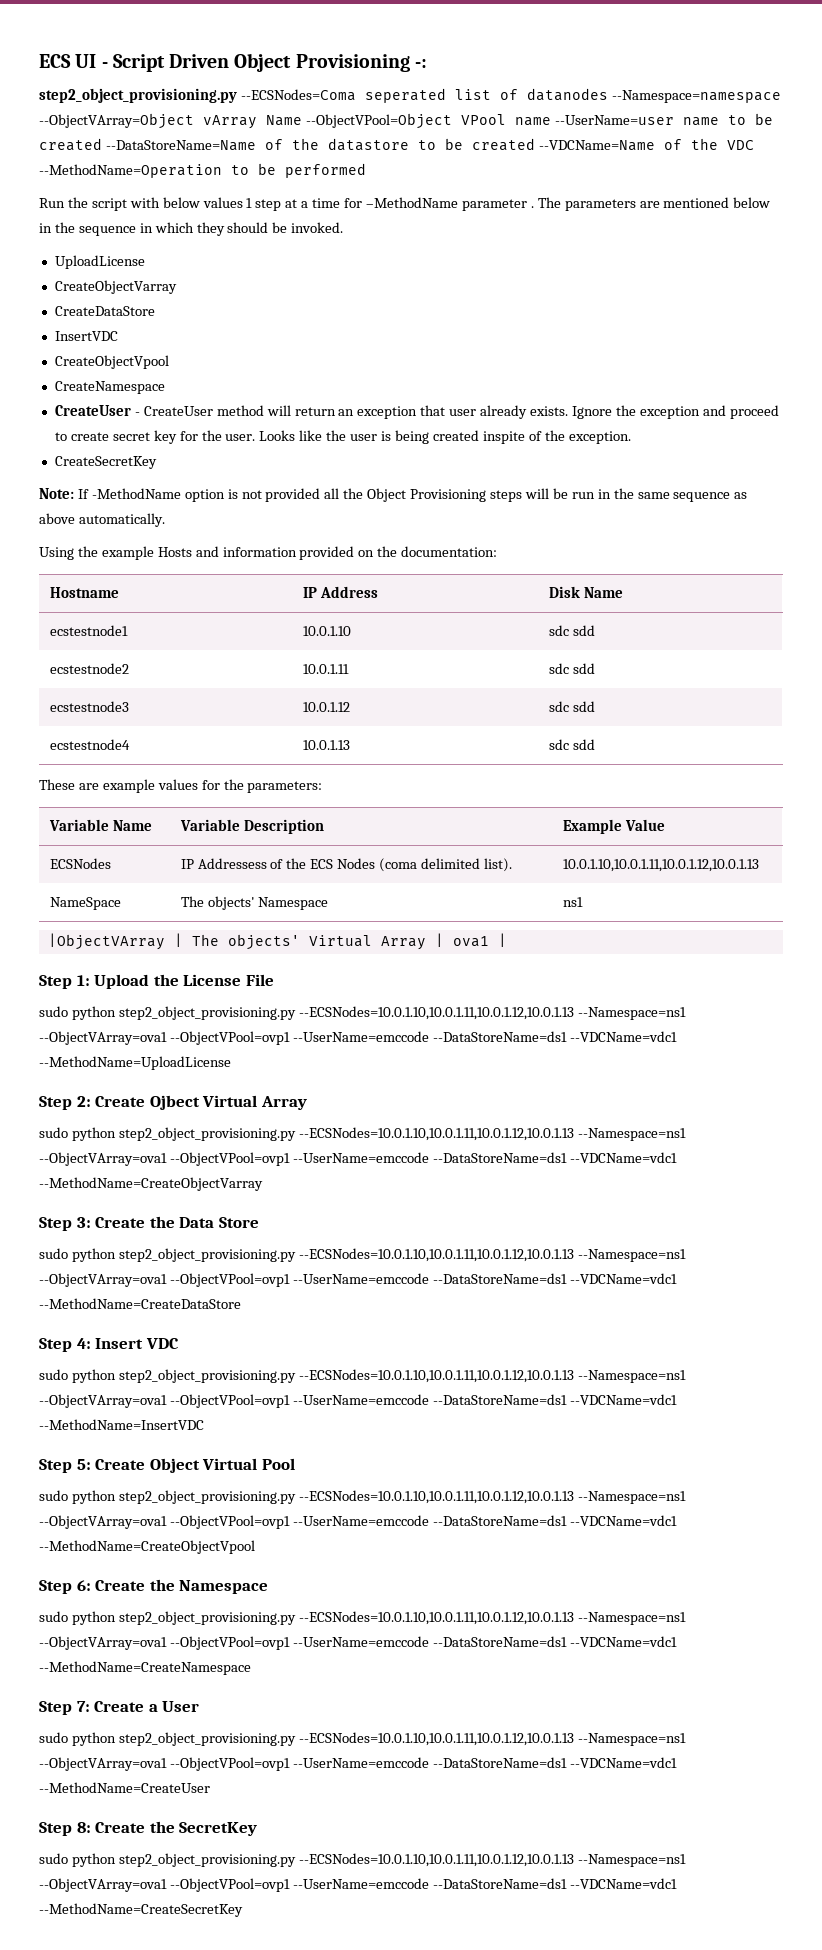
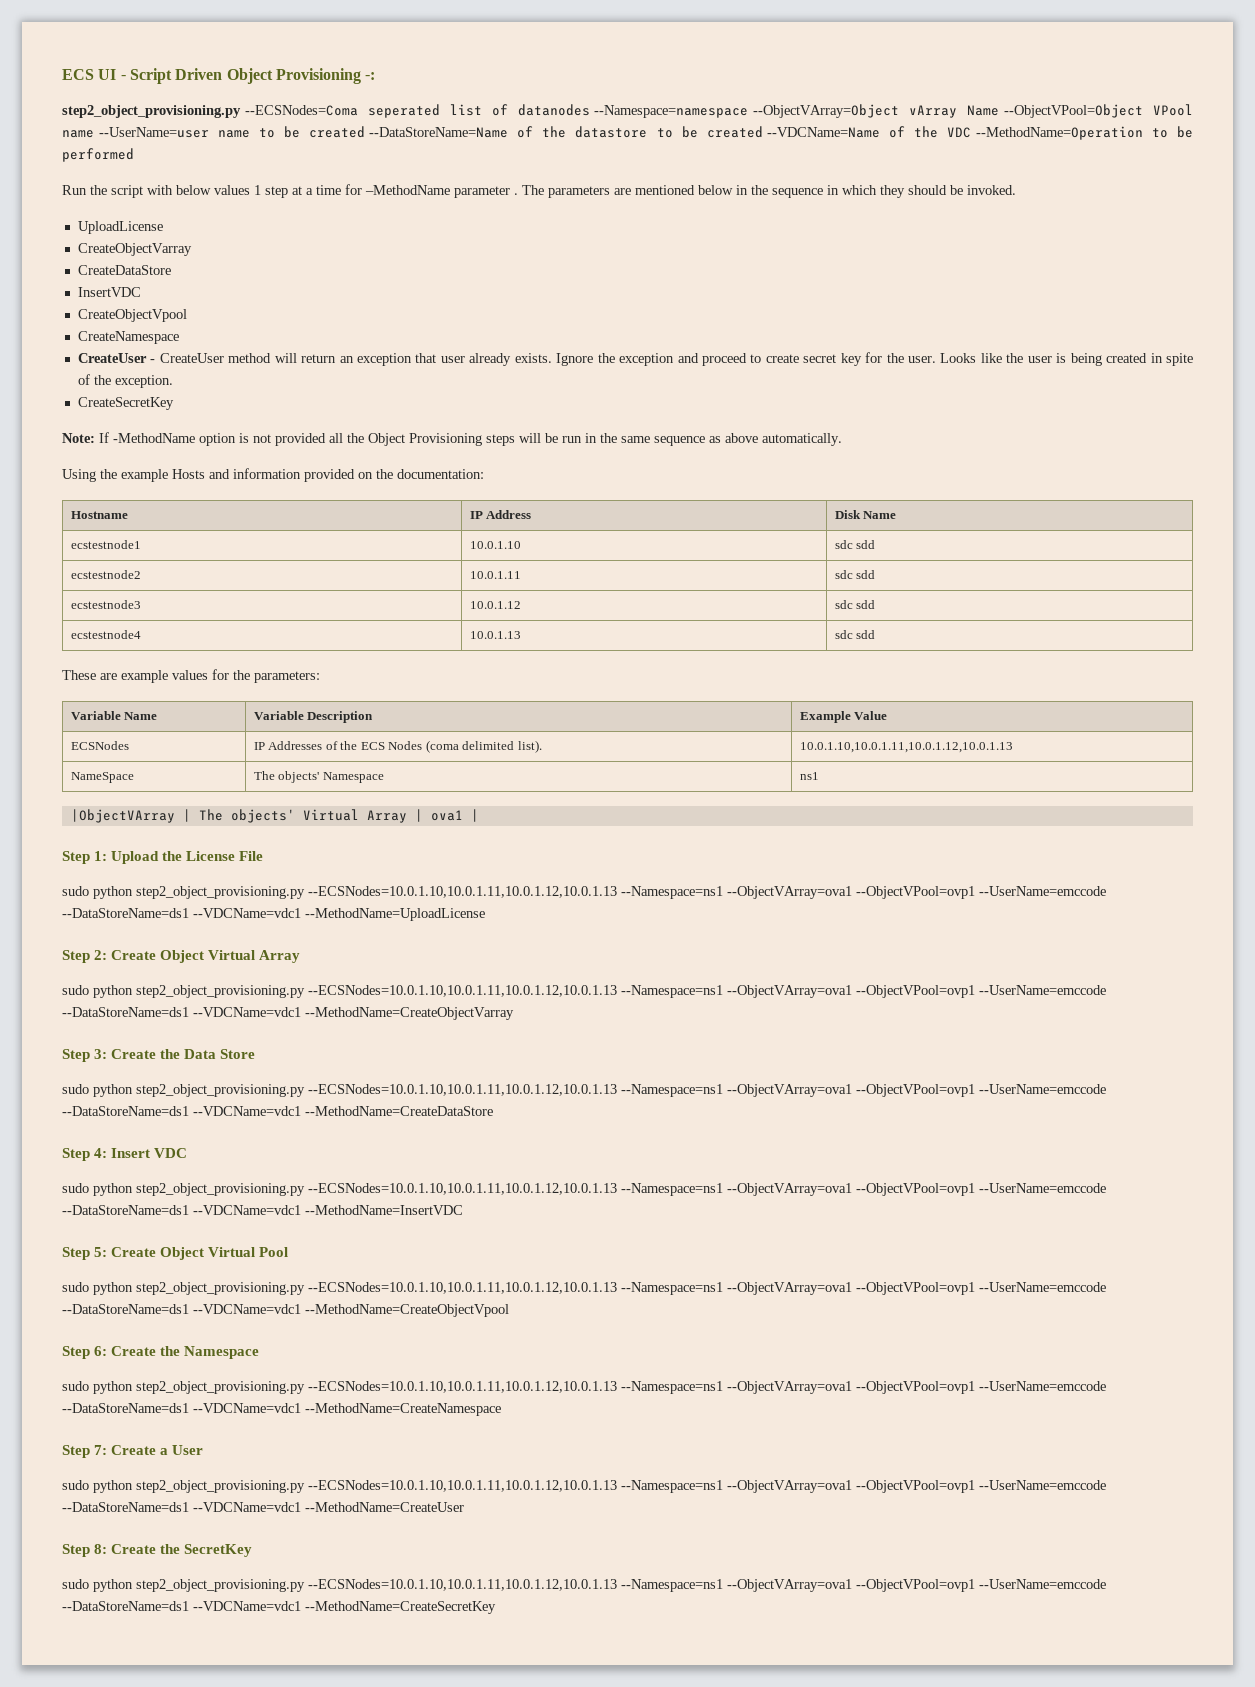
- Looks like the user is being created inspite of the exception.
+ Looks like the user is being created in spite of the exception.
- ECSNodes | IP Addressess of the ECS Nodes (coma delimited list). | 10.0.1.10,10.0.1.11,10.0.1.12,10.0.1.13
+ ECSNodes | IP Addresses of the ECS Nodes (coma delimited list). | 10.0.1.10,10.0.1.11,10.0.1.12,10.0.1.13
- Step 2: Create Ojbect Virtual Array
+ Step 2: Create Object Virtual Array

